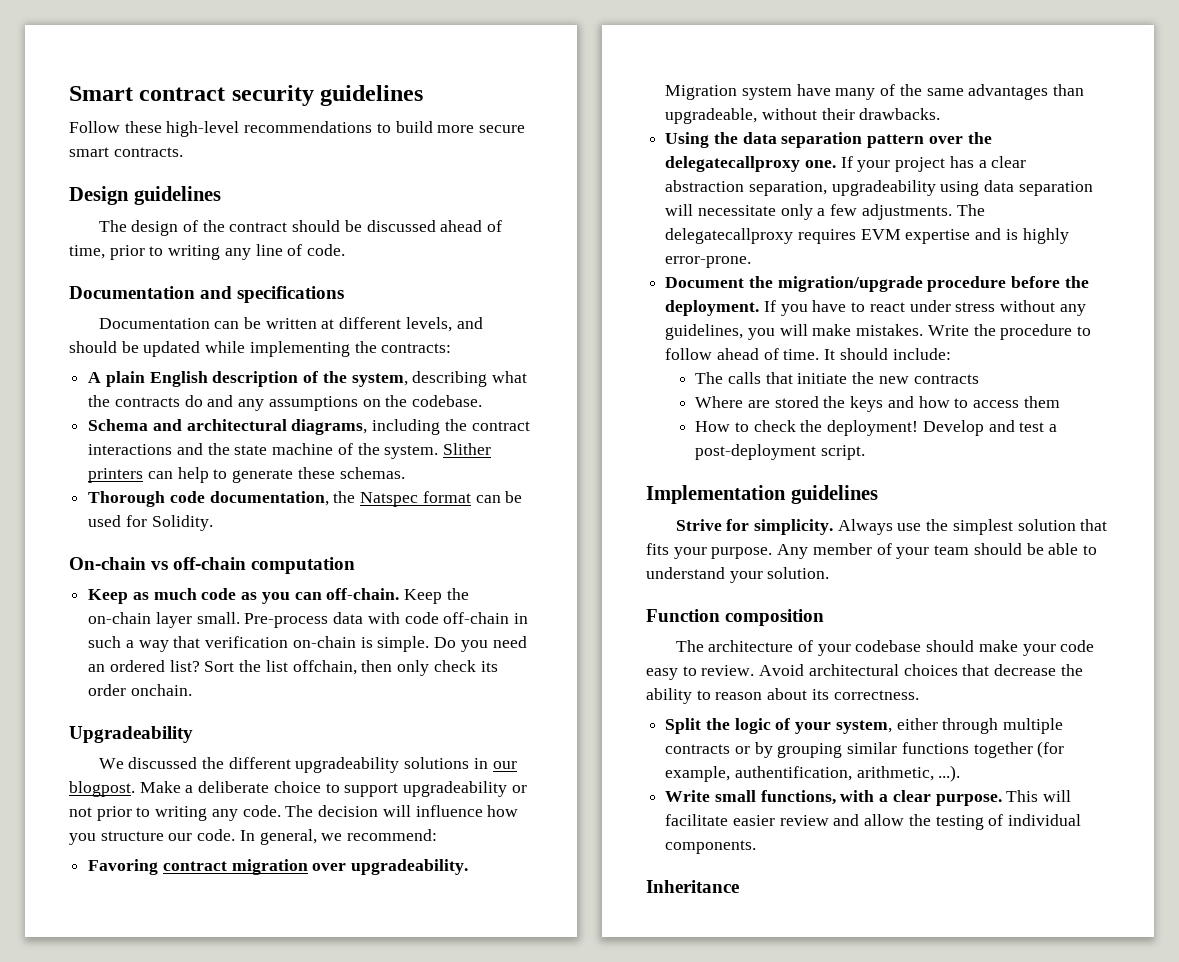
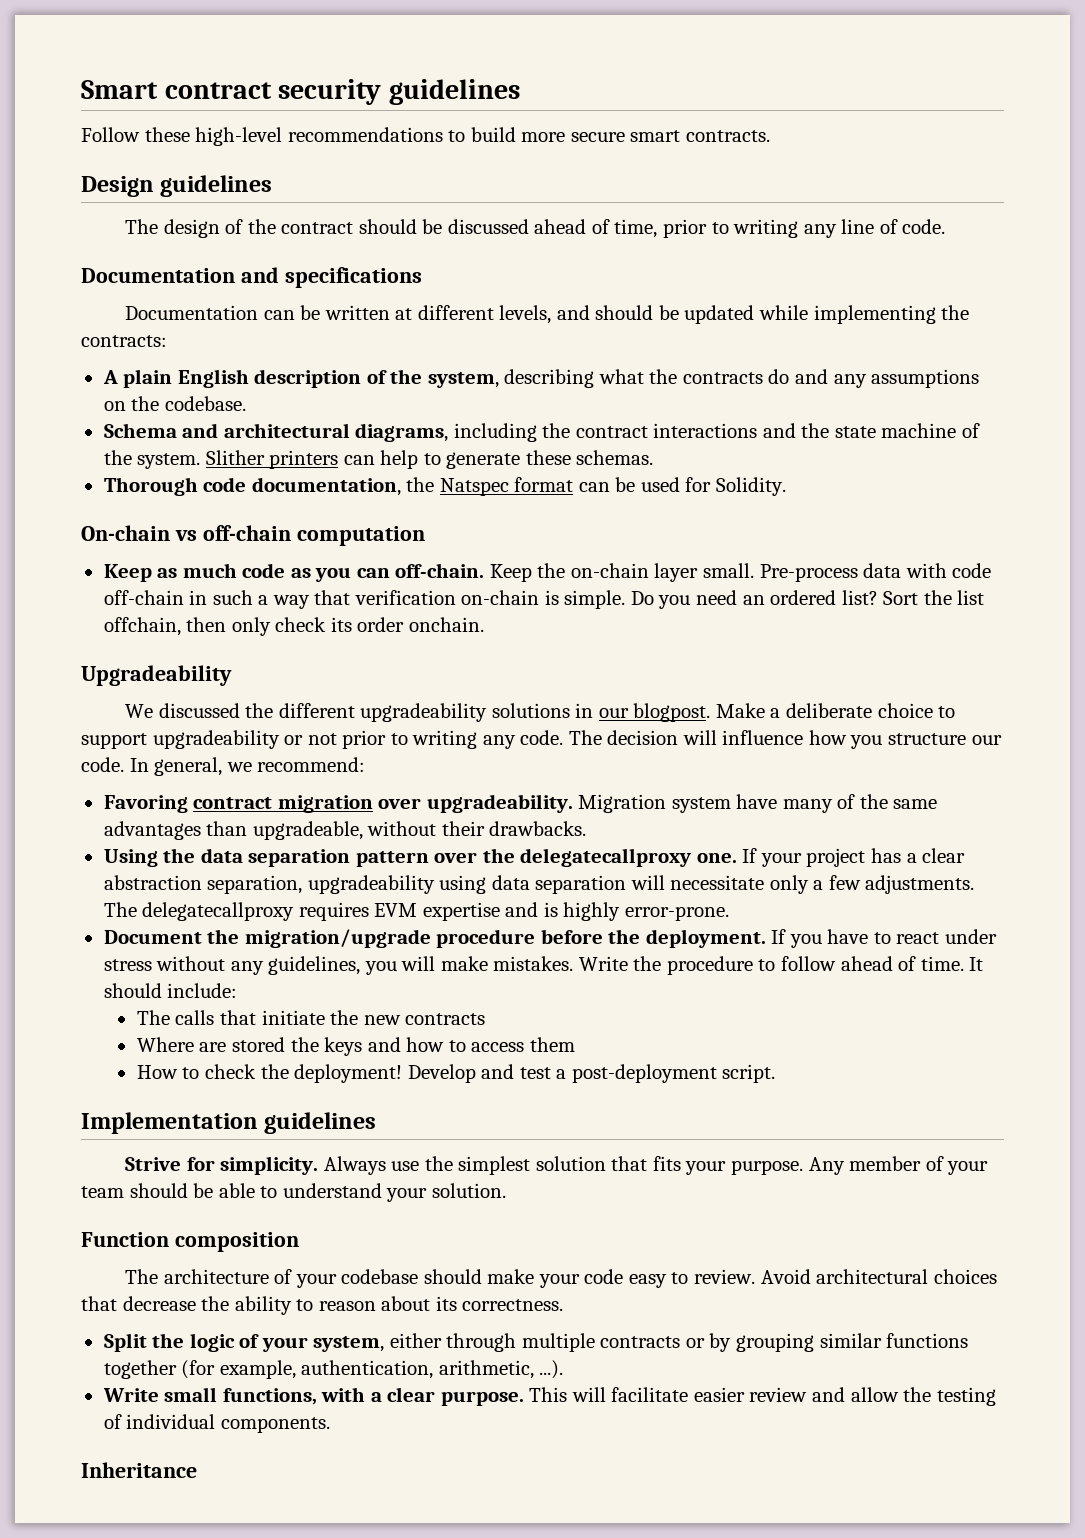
- Split the logic of your system, either through multiple contracts or by grouping similar functions together (for example, authentification, arithmetic, ...).
+ Split the logic of your system, either through multiple contracts or by grouping similar functions together (for example, authentication, arithmetic, ...).

